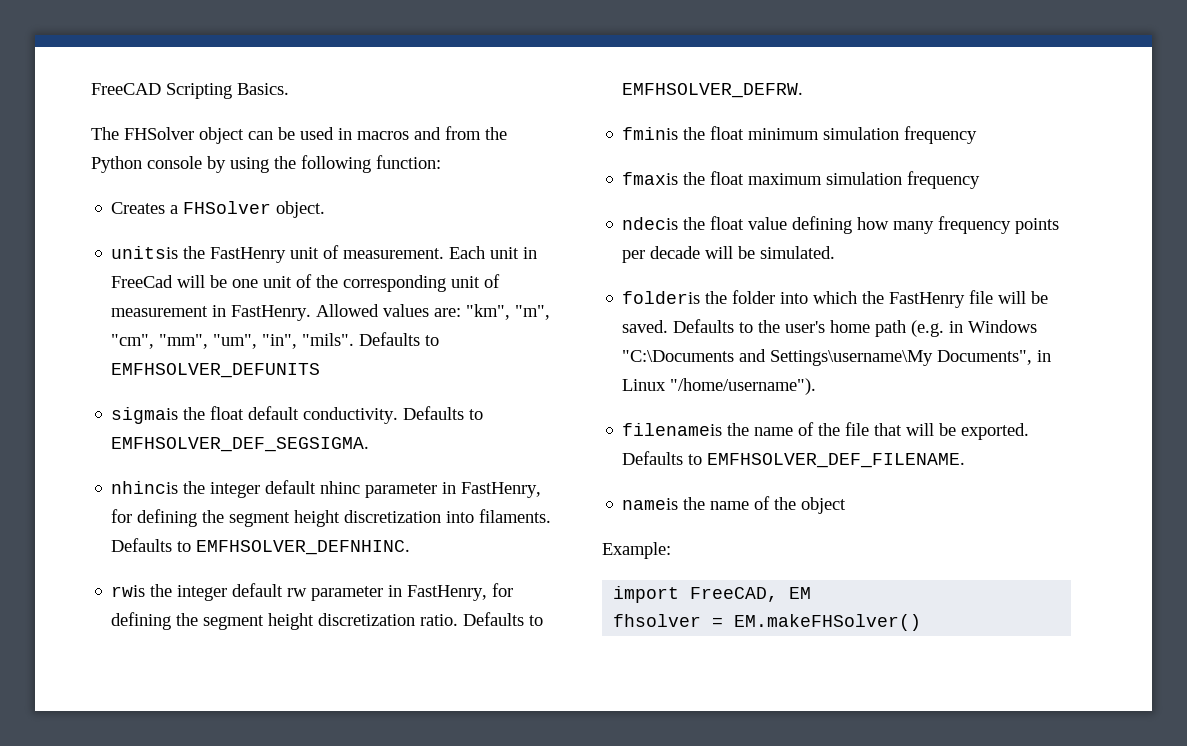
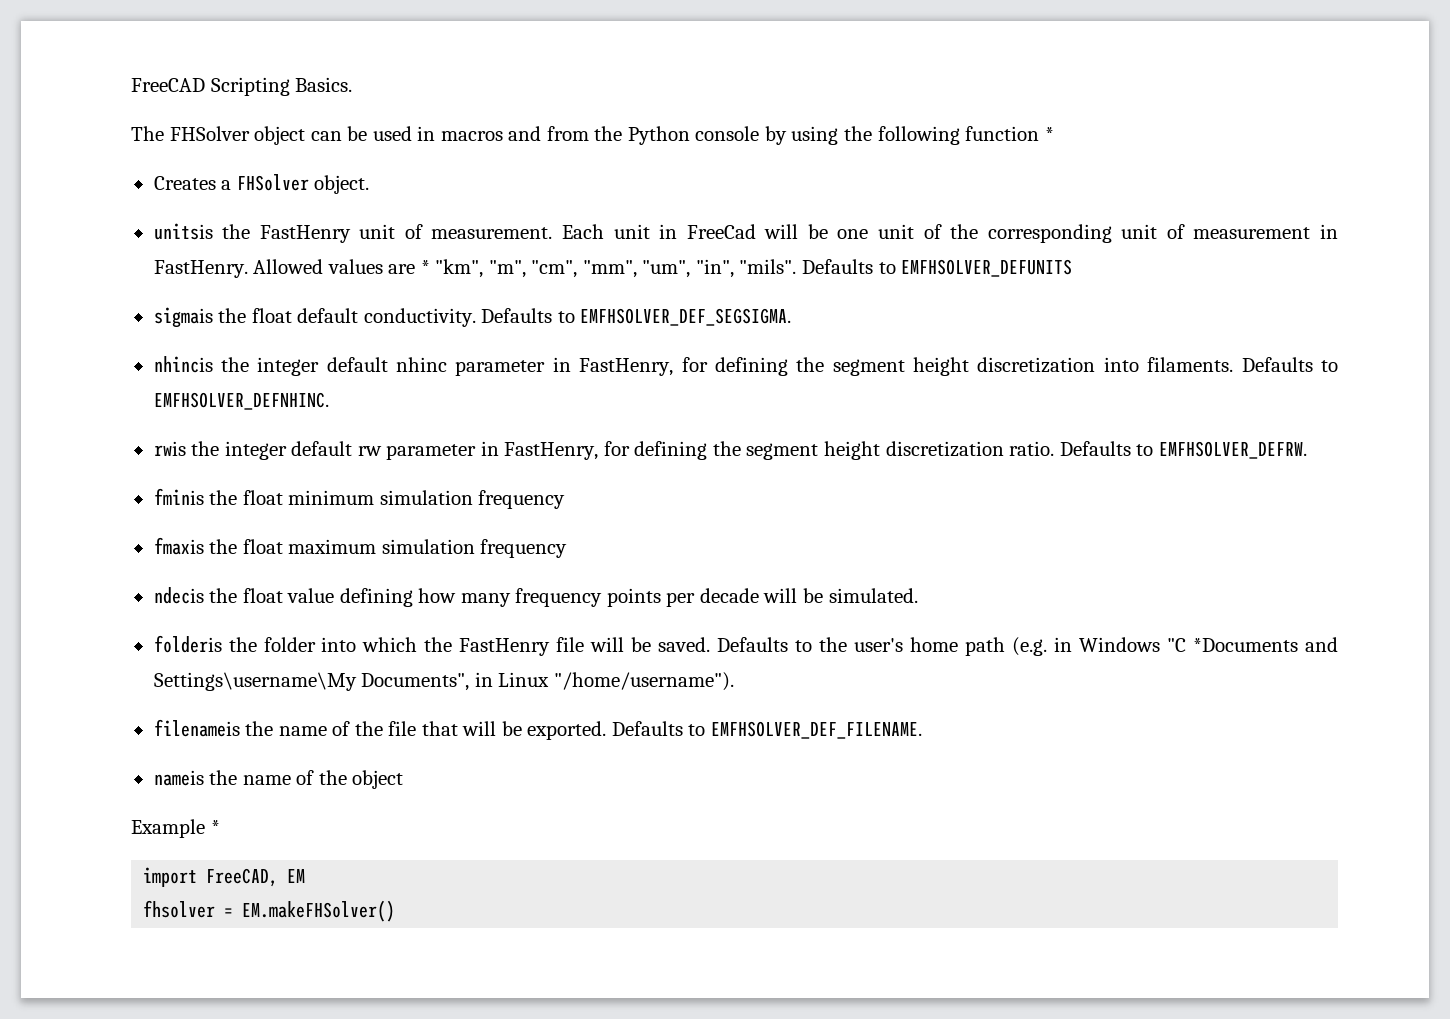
- The FHSolver object can be used in macros and from the Python console by using the following function:
+ The FHSolver object can be used in macros and from the Python console by using the following function *
- Allowed values are: "km", "m", "cm", "mm", "um", "in", "mils".
+ Allowed values are * "km", "m", "cm", "mm", "um", "in", "mils".
- Defaults to the user's home path (e.g. in Windows "C:\Documents and Settings\username\My Documents", in Linux "/home/username").
+ Defaults to the user's home path (e.g. in Windows "C *Documents and Settings\username\My Documents", in Linux "/home/username").
- Example:
+ Example *

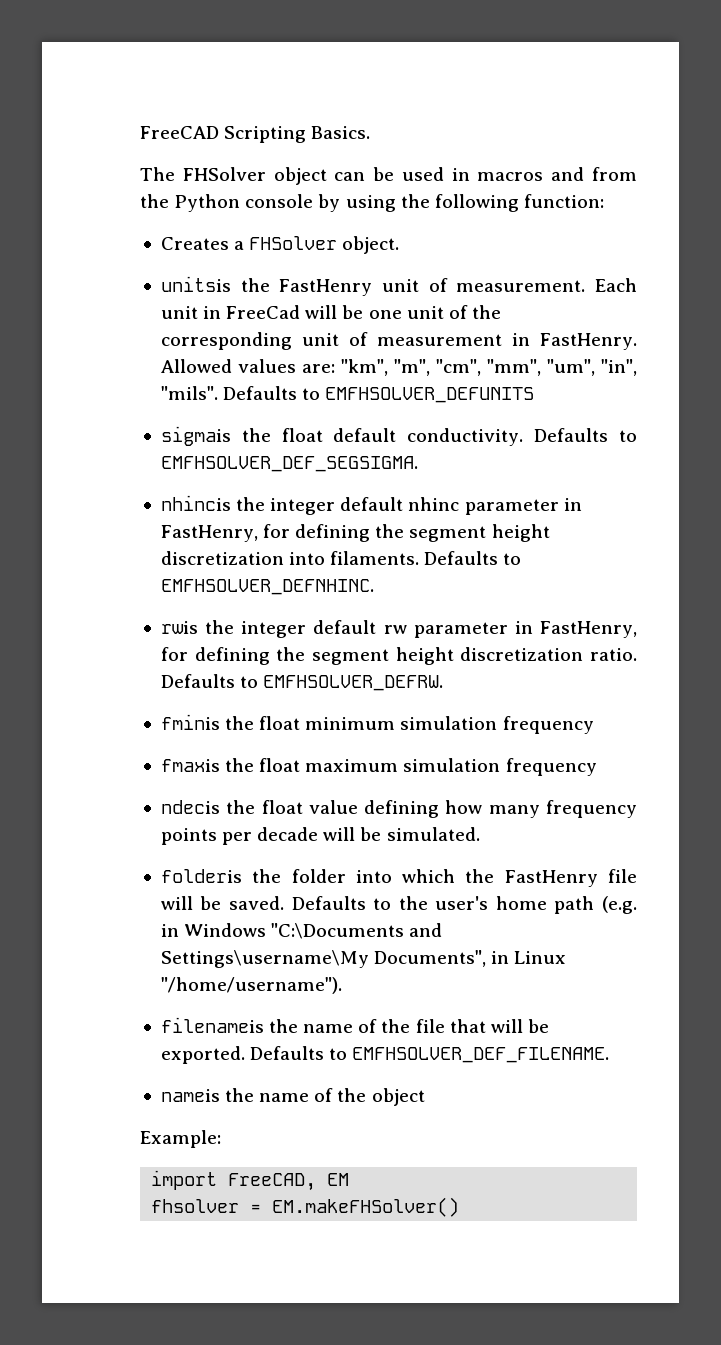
- The FHSolver object can be used in macros and from the Python console by using the following function *
+ The FHSolver object can be used in macros and from the Python console by using the following function:
- Allowed values are * "km", "m", "cm", "mm", "um", "in", "mils".
+ Allowed values are: "km", "m", "cm", "mm", "um", "in", "mils".
- Defaults to the user's home path (e.g. in Windows "C *Documents and Settings\username\My Documents", in Linux "/home/username").
+ Defaults to the user's home path (e.g. in Windows "C:\Documents and Settings\username\My Documents", in Linux "/home/username").
- Example *
+ Example:

